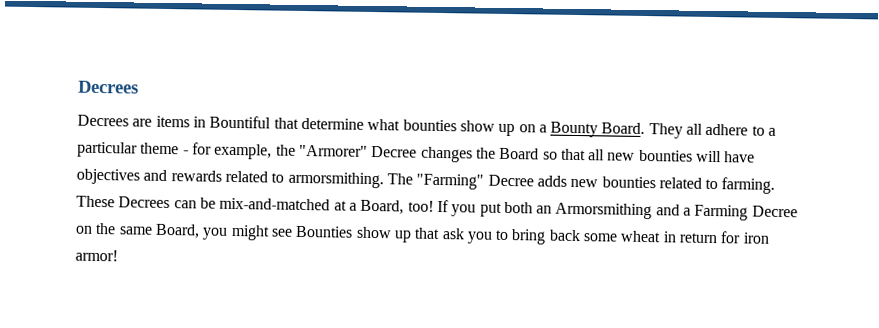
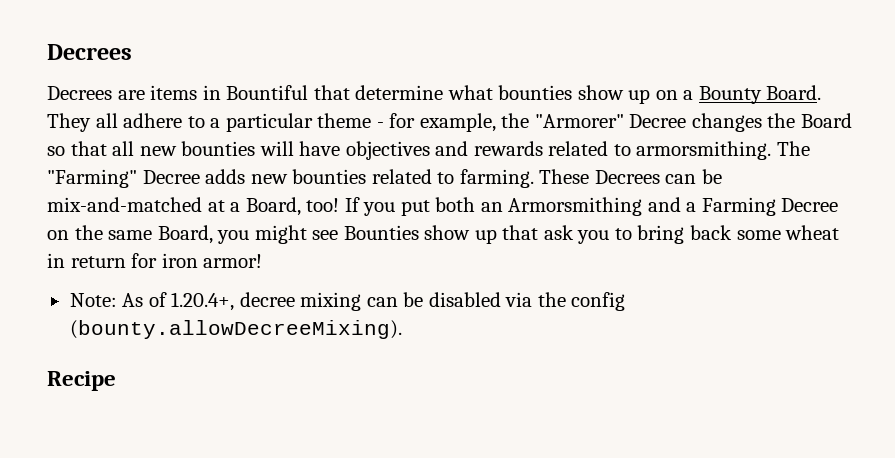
+ Note: As of 1.20.4+, decree mixing can be disabled via the config (bounty.allowDecreeMixing).
+ Recipe

